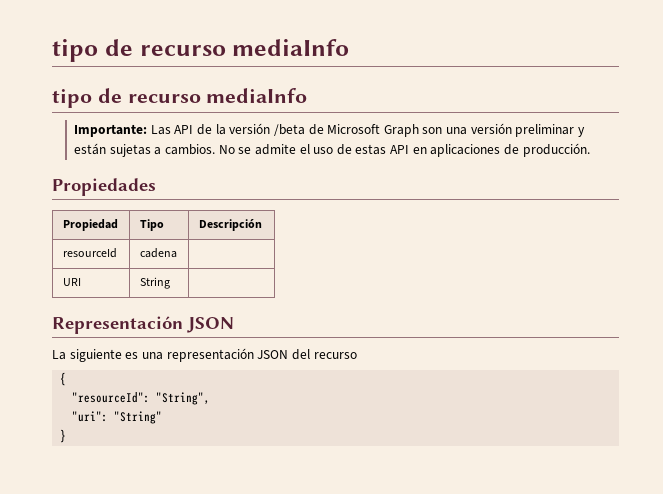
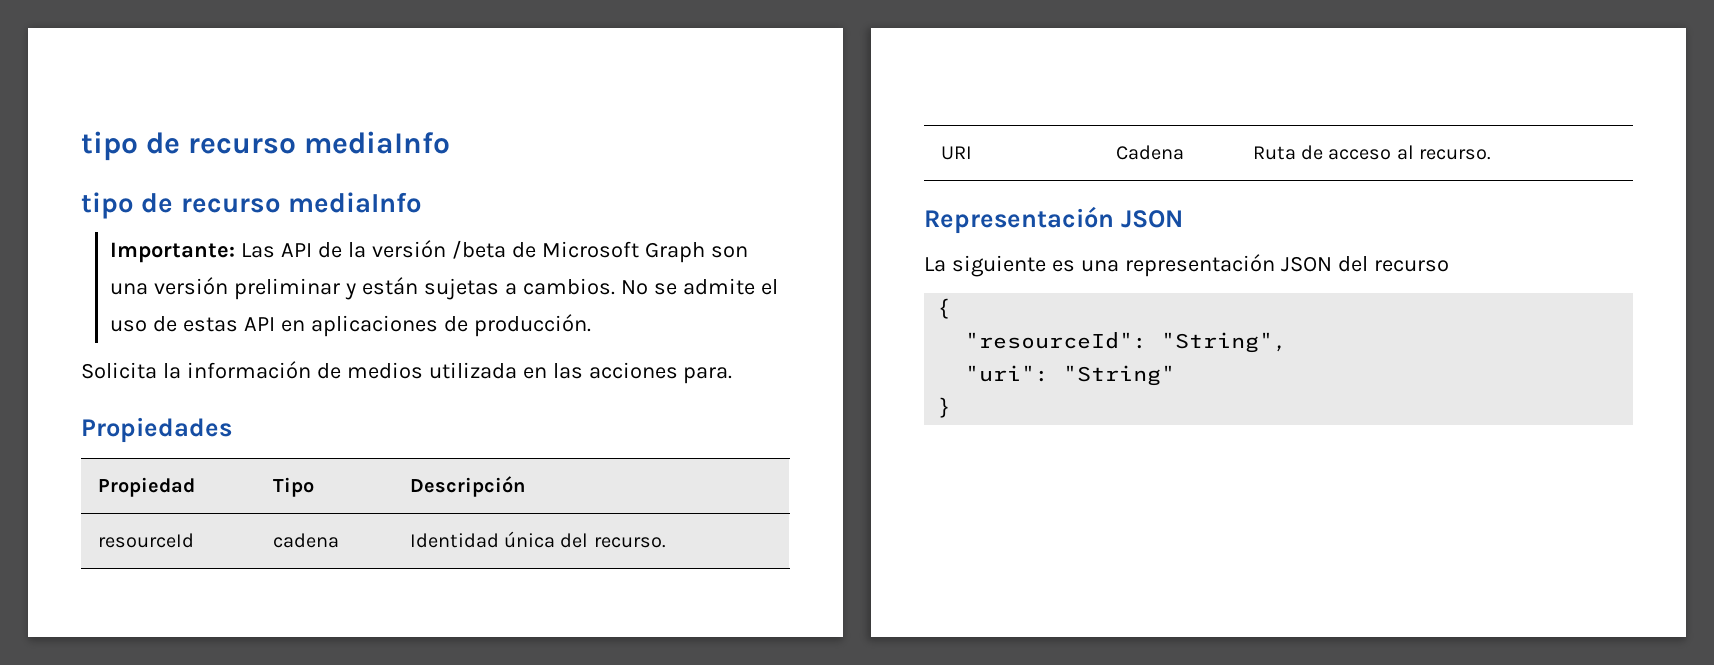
+ Solicita la información de medios utilizada en las acciones para.
- resourceId | cadena |
- URI | String |
+ resourceId | cadena | Identidad única del recurso.
+ URI | Cadena | Ruta de acceso al recurso.

